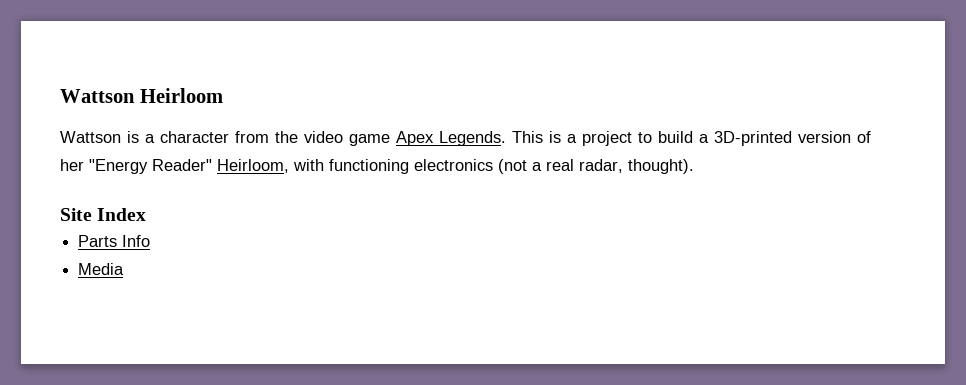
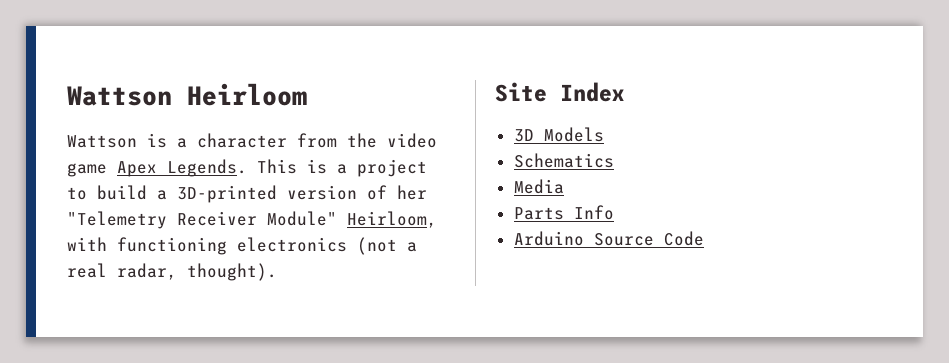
- This is a project to build a 3D-printed version of her "Energy Reader" Heirloom, with functioning electronics (not a real radar, thought).
+ This is a project to build a 3D-printed version of her "Telemetry Receiver Module" Heirloom, with functioning electronics (not a real radar, thought).
+ 3D Models
+ Schematics
+ Media
- Media
+ Arduino Source Code

